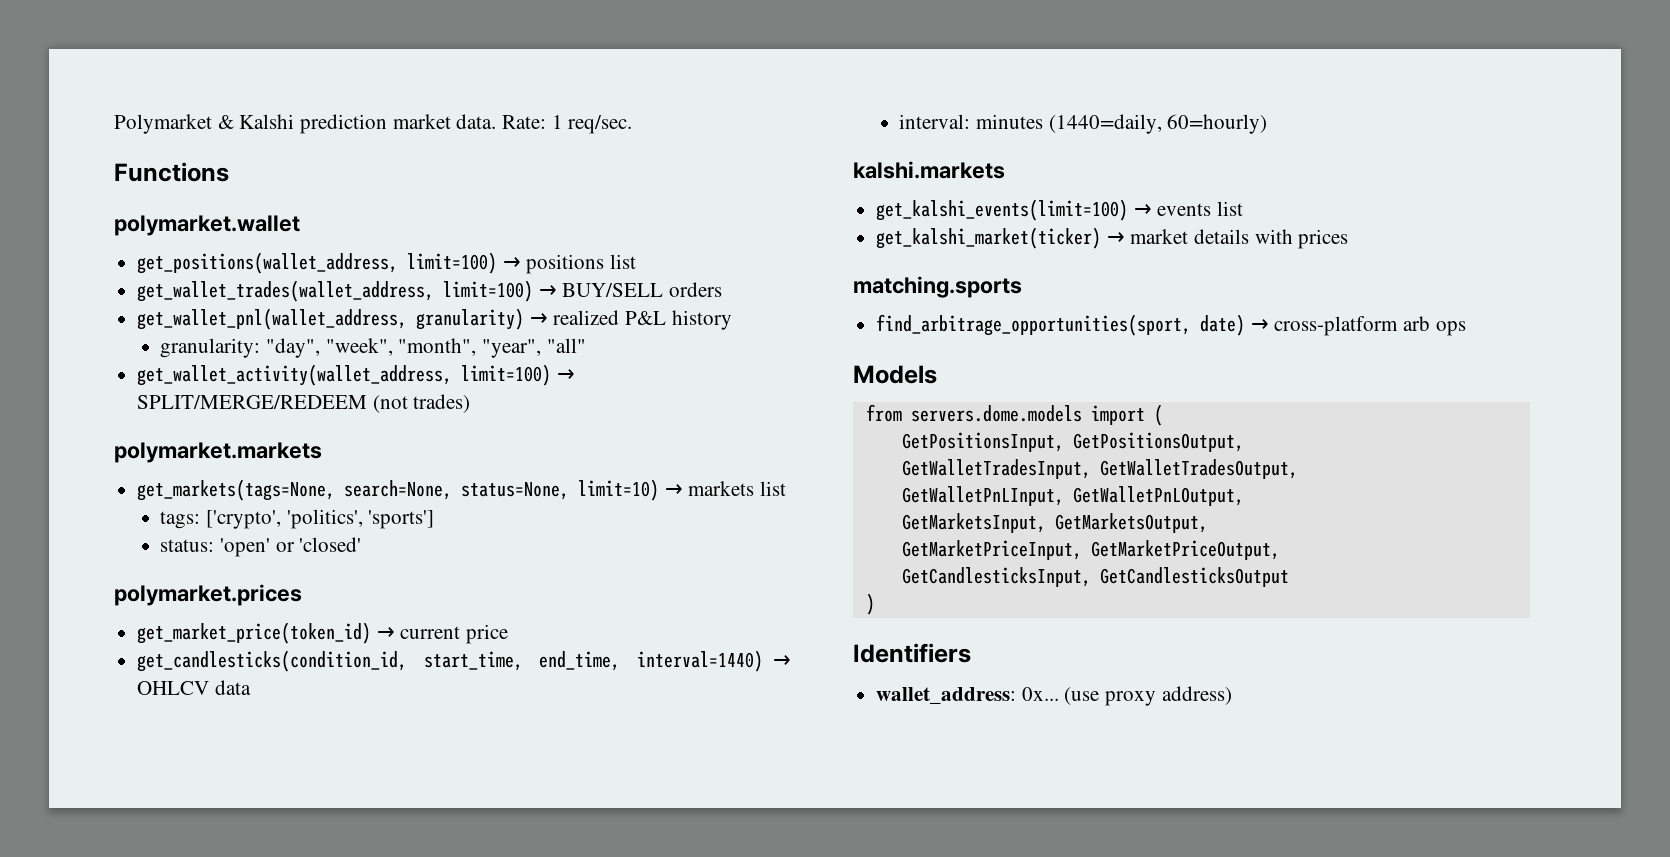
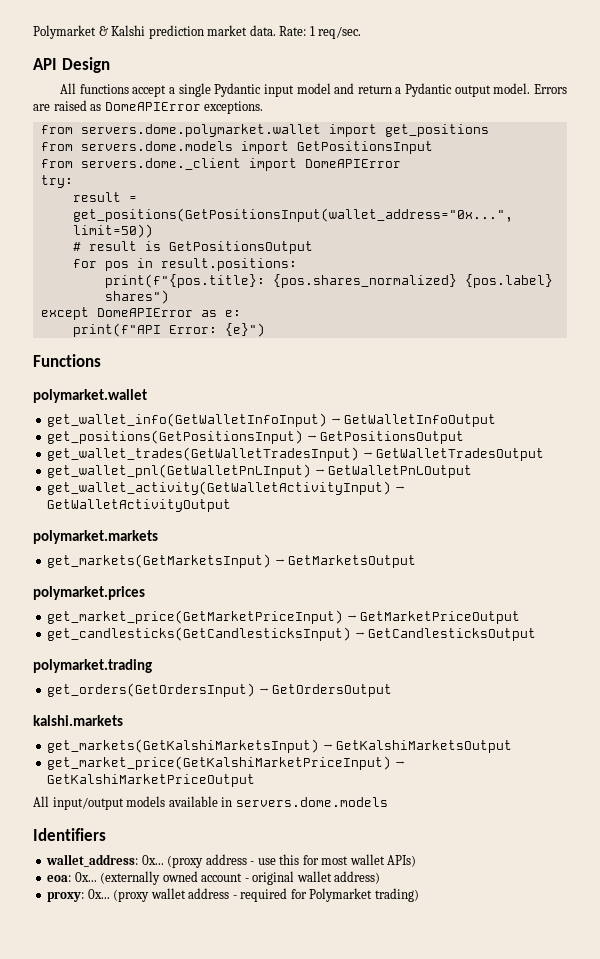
+ API Design
+ All functions accept a single Pydantic input model and return a Pydantic output model. Errors are raised as DomeAPIError exceptions.
+ from servers.dome.polymarket.wallet import get_positions
+ from servers.dome.models import GetPositionsInput
+ from servers.dome._client import DomeAPIError
+ try:
+ result = get_positions(GetPositionsInput(wallet_address="0x...", limit=50))
+ # result is GetPositionsOutput
+ for pos in result.positions:
+ print(f"{pos.title}: {pos.shares_normalized} {pos.label} shares")
+ except DomeAPIError as e:
+ print(f"API Error: {e}")
  Functions
  polymarket.wallet
- get_positions(wallet_address, limit=100) → positions list
- get_wallet_trades(wallet_address, limit=100) → BUY/SELL orders
- get_wallet_pnl(wallet_address, granularity) → realized P&L history
- granularity: "day", "week", "month", "year", "all"
- get_wallet_activity(wallet_address, limit=100) → SPLIT/MERGE/REDEEM (not trades)
+ get_wallet_info(GetWalletInfoInput) → GetWalletInfoOutput
+ get_positions(GetPositionsInput) → GetPositionsOutput
+ get_wallet_trades(GetWalletTradesInput) → GetWalletTradesOutput
+ get_wallet_pnl(GetWalletPnLInput) → GetWalletPnLOutput
+ get_wallet_activity(GetWalletActivityInput) → GetWalletActivityOutput
  polymarket.markets
- get_markets(tags=None, search=None, status=None, limit=10) → markets list
- tags: ['crypto', 'politics', 'sports']
- status: 'open' or 'closed'
+ get_markets(GetMarketsInput) → GetMarketsOutput
  polymarket.prices
- get_market_price(token_id) → current price
- get_candlesticks(condition_id, start_time, end_time, interval=1440) → OHLCV data
- interval: minutes (1440=daily, 60=hourly)
+ get_market_price(GetMarketPriceInput) → GetMarketPriceOutput
+ get_candlesticks(GetCandlesticksInput) → GetCandlesticksOutput
+ polymarket.trading
+ get_orders(GetOrdersInput) → GetOrdersOutput
  kalshi.markets
- get_kalshi_events(limit=100) → events list
- get_kalshi_market(ticker) → market details with prices
- matching.sports
- find_arbitrage_opportunities(sport, date) → cross-platform arb ops
- Models
- from servers.dome.models import (
- GetPositionsInput, GetPositionsOutput,
- GetWalletTradesInput, GetWalletTradesOutput,
- GetWalletPnLInput, GetWalletPnLOutput,
- GetMarketsInput, GetMarketsOutput,
- GetMarketPriceInput, GetMarketPriceOutput,
- GetCandlesticksInput, GetCandlesticksOutput
- )
+ get_markets(GetKalshiMarketsInput) → GetKalshiMarketsOutput
+ get_market_price(GetKalshiMarketPriceInput) → GetKalshiMarketPriceOutput
+ All input/output models available in servers.dome.models
  Identifiers
- wallet_address: 0x... (use proxy address)
+ wallet_address: 0x... (proxy address - use this for most wallet APIs)
+ eoa: 0x... (externally owned account - original wallet address)
+ proxy: 0x... (proxy wallet address - required for Polymarket trading)

